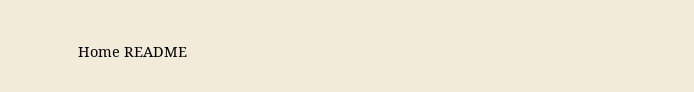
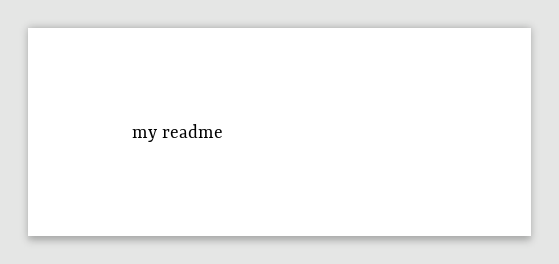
- Home README
+ my readme

